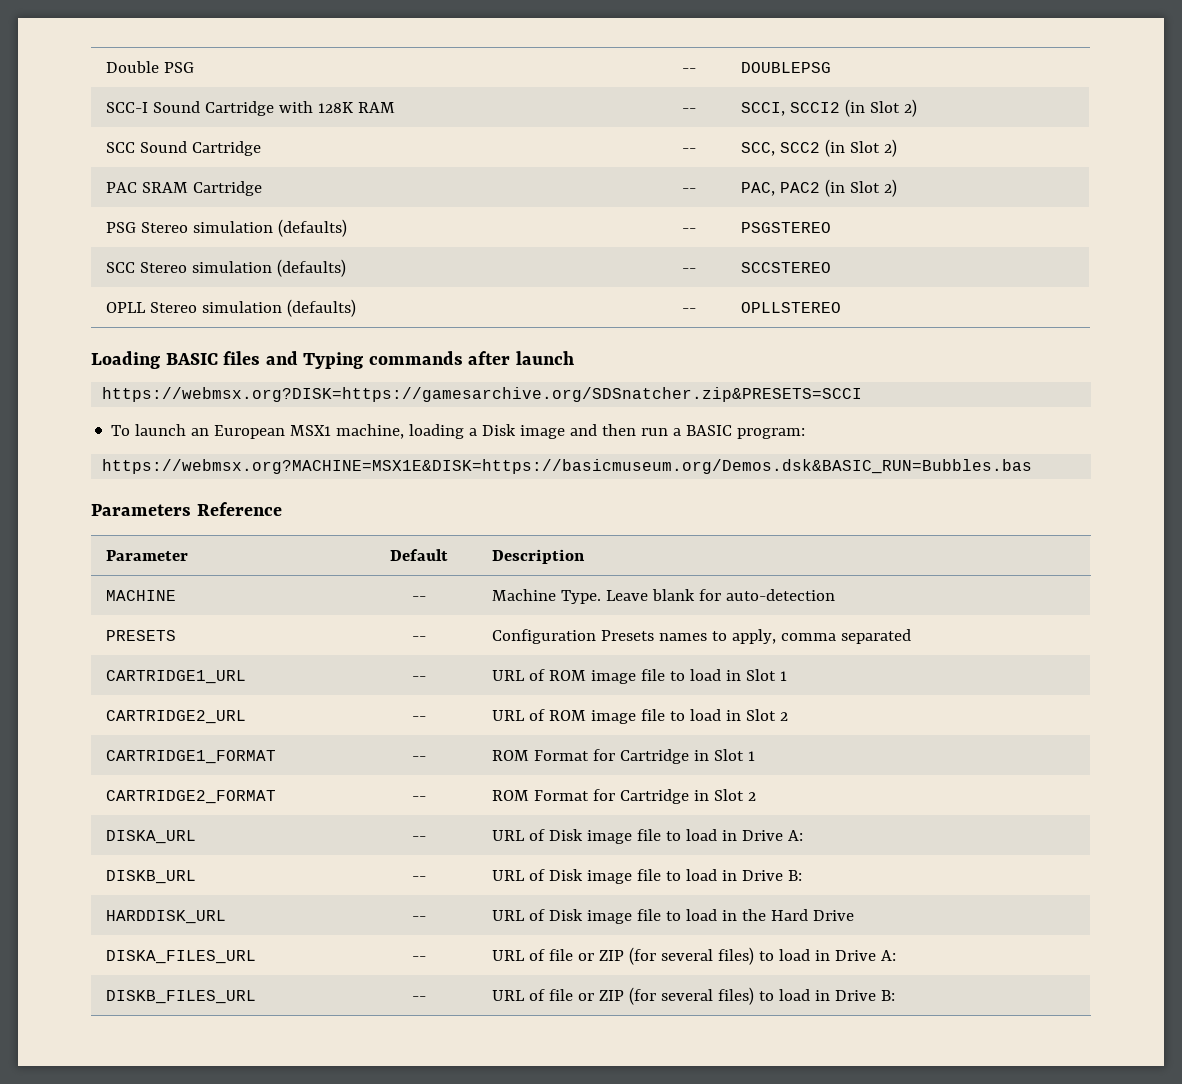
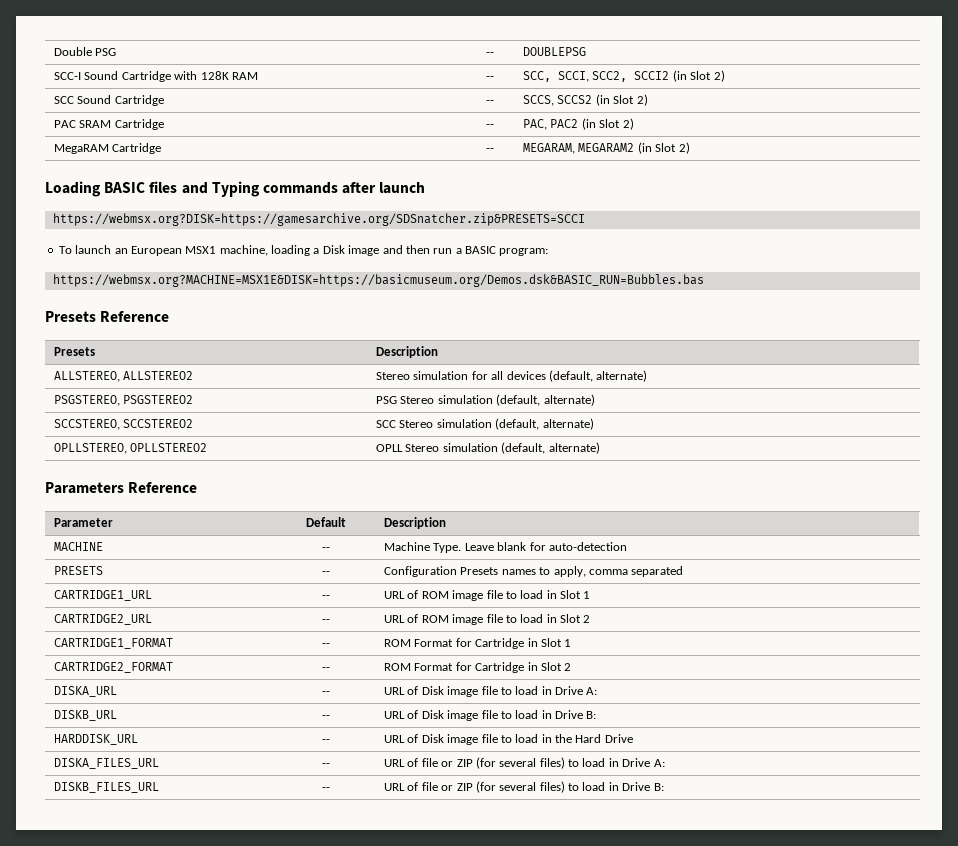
- SCC-I Sound Cartridge with 128K RAM | -- | SCCI, SCCI2 (in Slot 2)
+ SCC-I Sound Cartridge with 128K RAM | -- | SCC, SCCI, SCC2, SCCI2 (in Slot 2)
- SCC Sound Cartridge | -- | SCC, SCC2 (in Slot 2)
+ SCC Sound Cartridge | -- | SCCS, SCCS2 (in Slot 2)
- PSG Stereo simulation (defaults) | -- | PSGSTEREO
- SCC Stereo simulation (defaults) | -- | SCCSTEREO
- OPLL Stereo simulation (defaults) | -- | OPLLSTEREO
+ MegaRAM Cartridge | -- | MEGARAM, MEGARAM2 (in Slot 2)
+ Presets Reference
+ Presets | Description
+ ALLSTEREO, ALLSTEREO2 | Stereo simulation for all devices (default, alternate)
+ PSGSTEREO, PSGSTEREO2 | PSG Stereo simulation (default, alternate)
+ SCCSTEREO, SCCSTEREO2 | SCC Stereo simulation (default, alternate)
+ OPLLSTEREO, OPLLSTEREO2 | OPLL Stereo simulation (default, alternate)

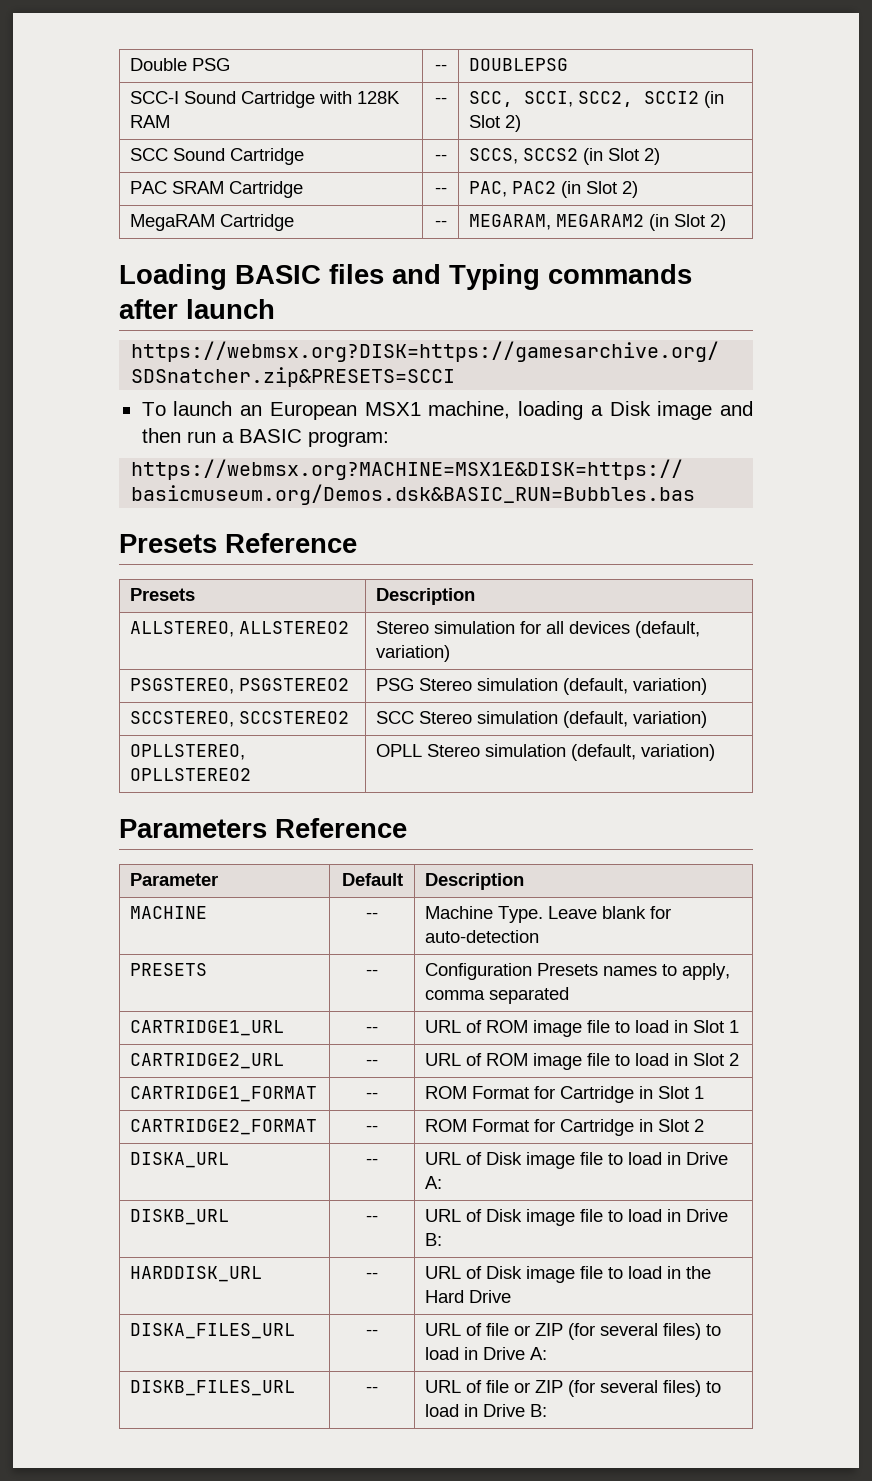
- ALLSTEREO, ALLSTEREO2 | Stereo simulation for all devices (default, alternate)
+ ALLSTEREO, ALLSTEREO2 | Stereo simulation for all devices (default, variation)
- PSGSTEREO, PSGSTEREO2 | PSG Stereo simulation (default, alternate)
+ PSGSTEREO, PSGSTEREO2 | PSG Stereo simulation (default, variation)
- SCCSTEREO, SCCSTEREO2 | SCC Stereo simulation (default, alternate)
+ SCCSTEREO, SCCSTEREO2 | SCC Stereo simulation (default, variation)
- OPLLSTEREO, OPLLSTEREO2 | OPLL Stereo simulation (default, alternate)
+ OPLLSTEREO, OPLLSTEREO2 | OPLL Stereo simulation (default, variation)

